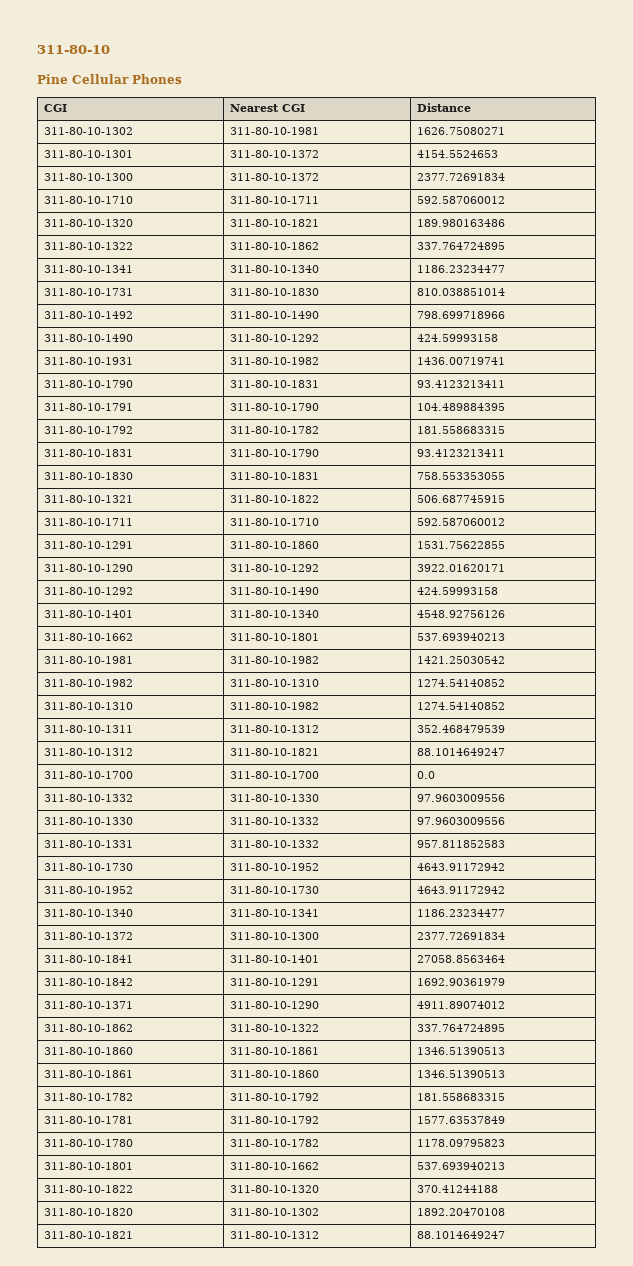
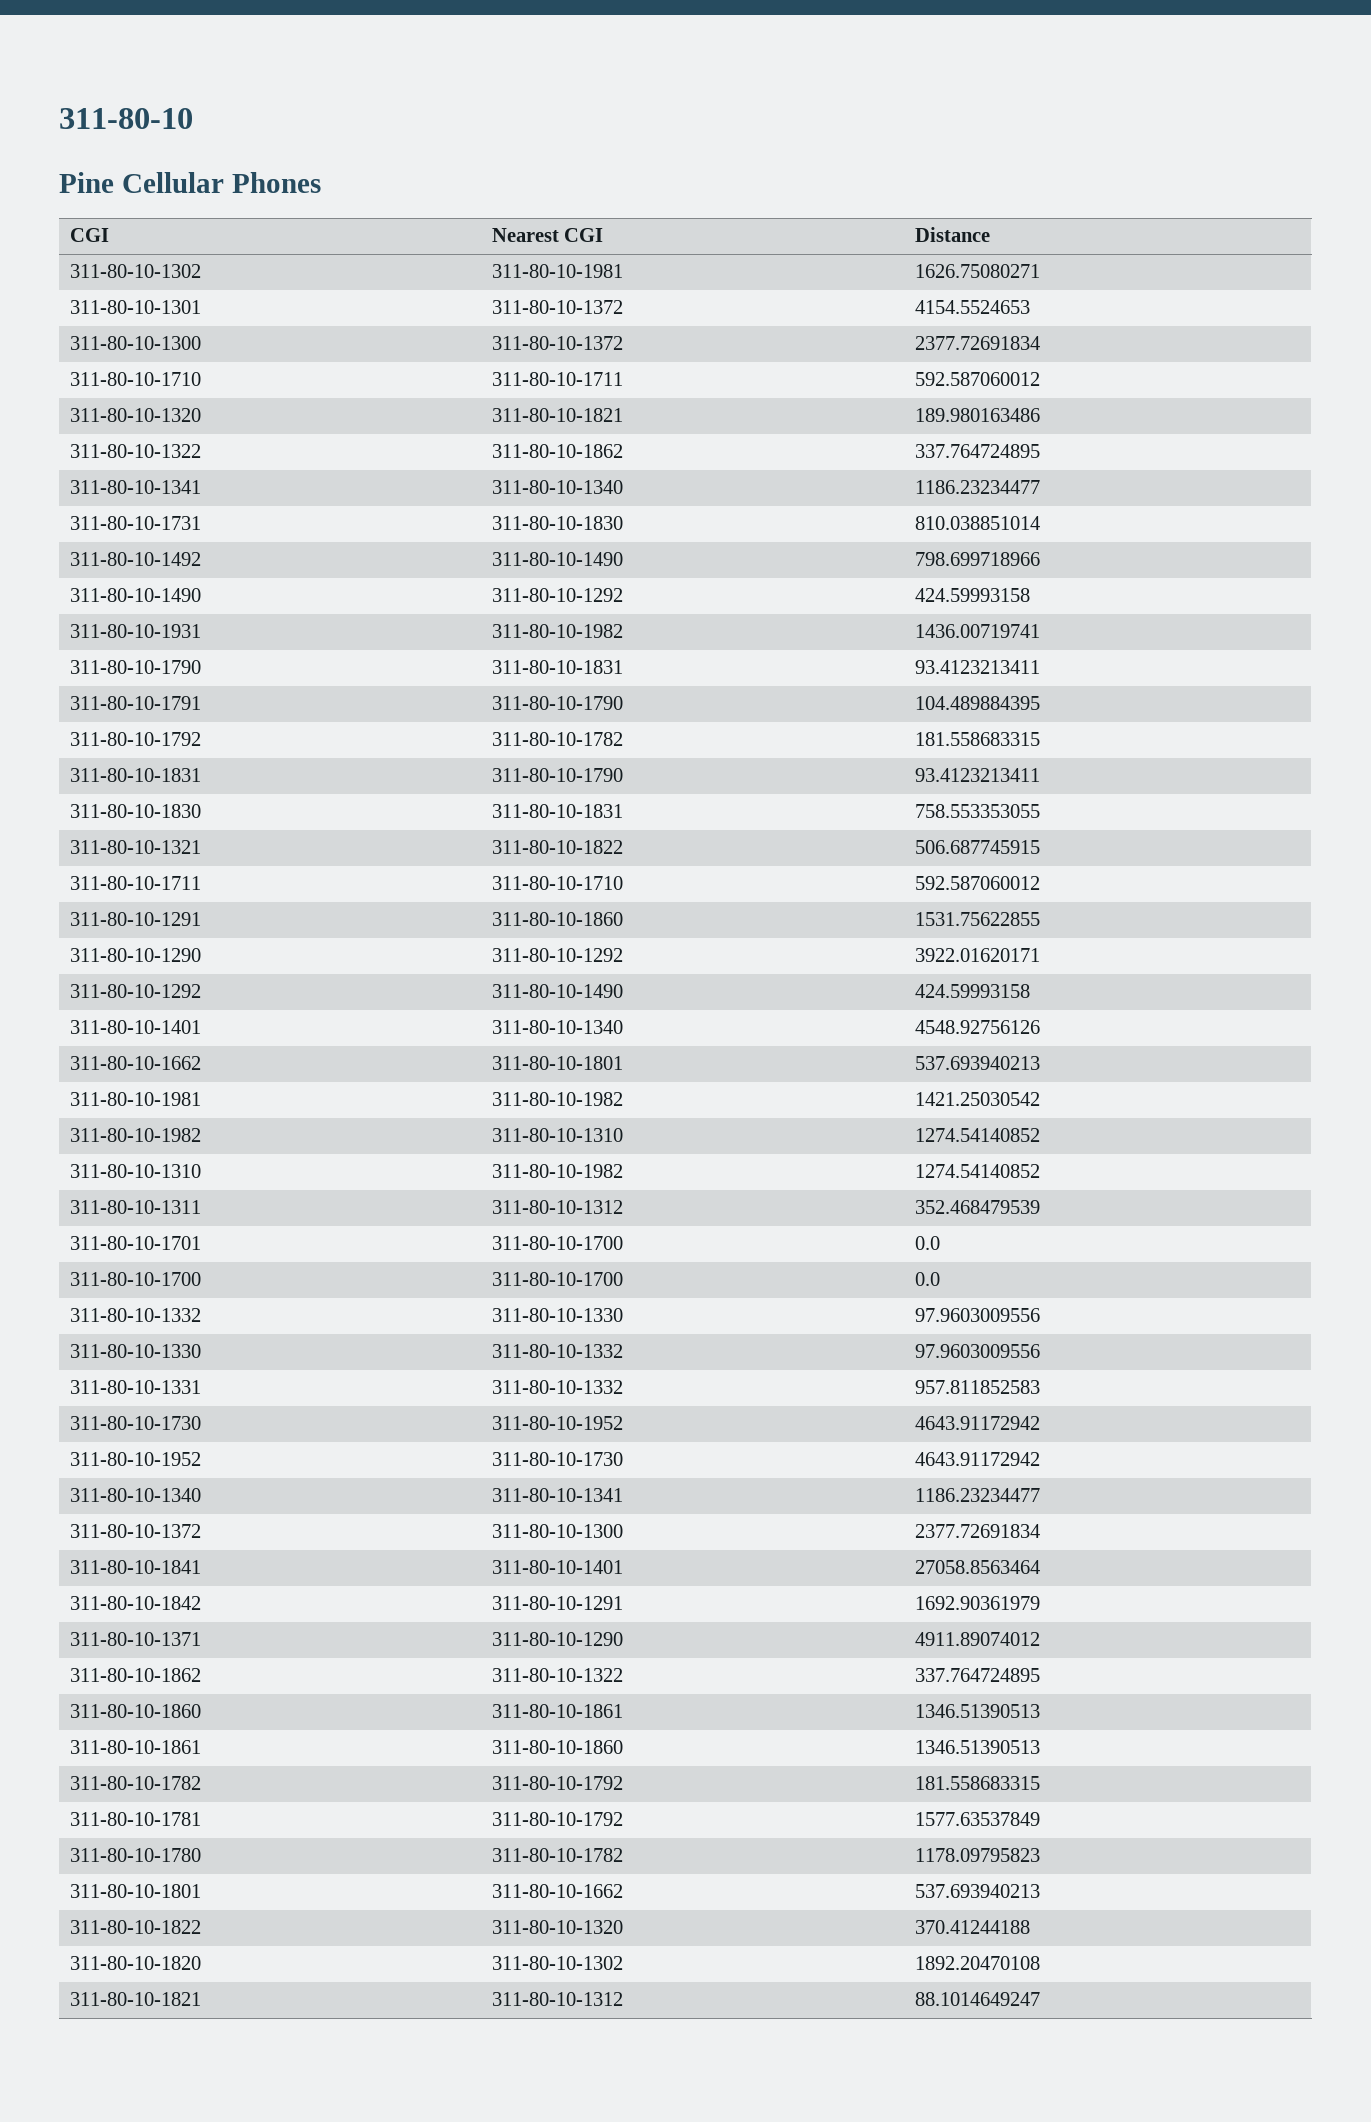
- 311-80-10-1312 | 311-80-10-1821 | 88.1014649247
+ 311-80-10-1701 | 311-80-10-1700 | 0.0

